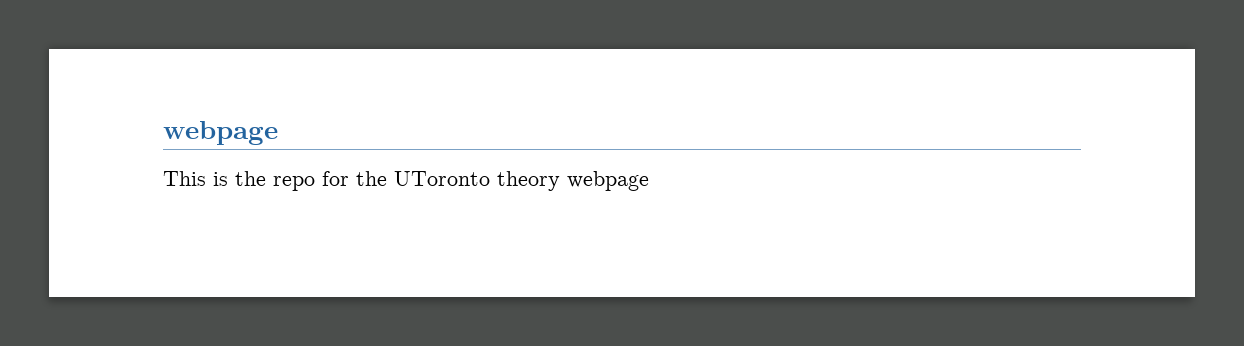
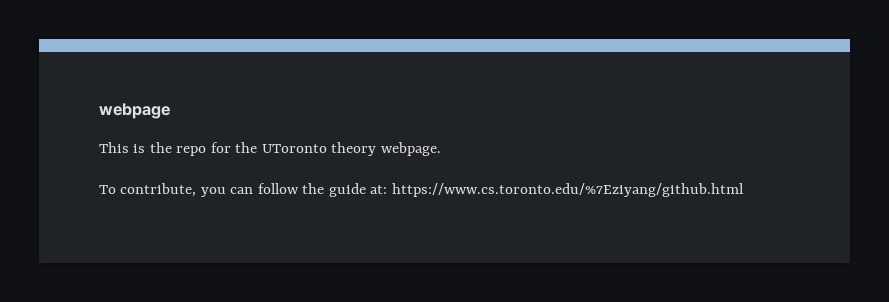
- This is the repo for the UToronto theory webpage
+ This is the repo for the UToronto theory webpage.
+ To contribute, you can follow the guide at: https://www.cs.toronto.edu/%7Eziyang/github.html

